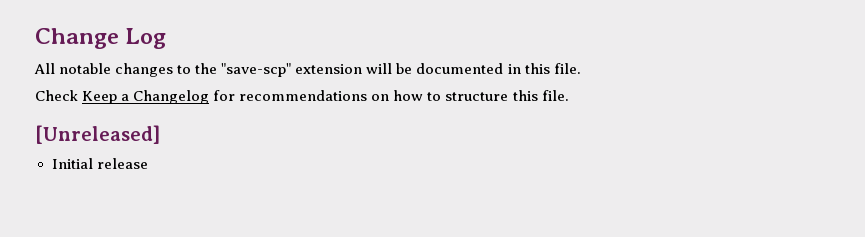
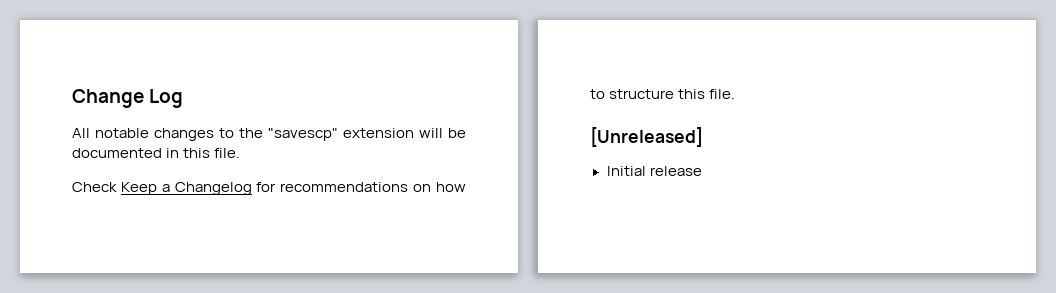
- All notable changes to the "save-scp" extension will be documented in this file.
+ All notable changes to the "savescp" extension will be documented in this file.

